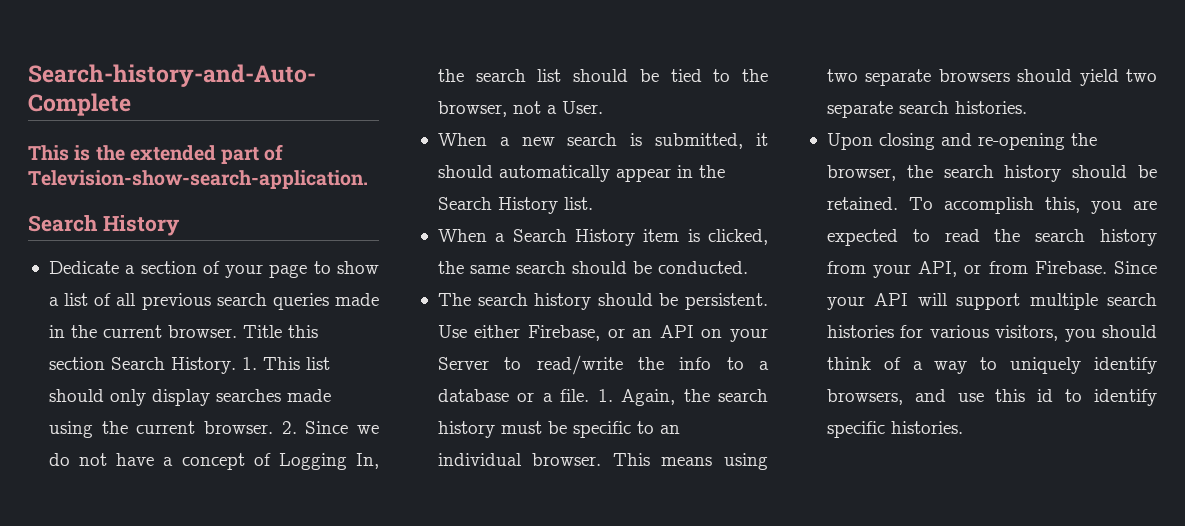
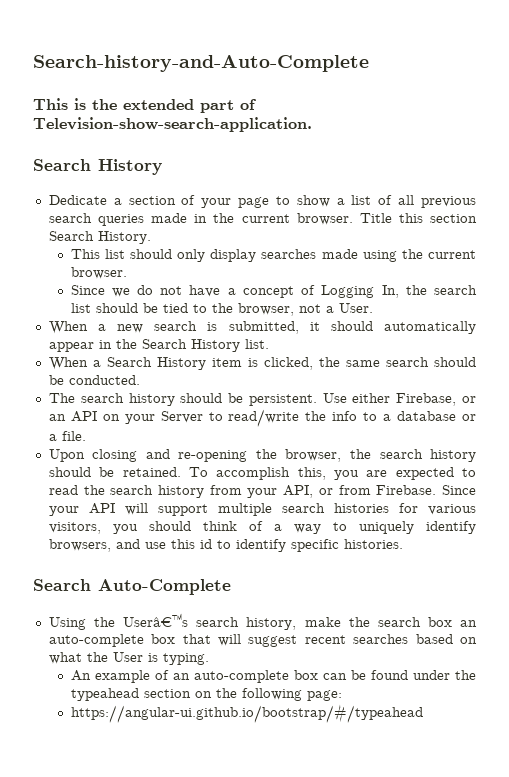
- Title this section Search History. 1. This list should only display searches made using the current browser. 2. Since we do not have a concept of Logging In, the search list should be tied to the browser, not a User.
+ Title this section Search History.
+ This list should only display searches made using the current browser.
+ Since we do not have a concept of Logging In, the search list should be tied to the browser, not a User.
- 1. Again, the search history must be specific to an individual browser. This means using two separate browsers should yield two separate search histories.
+ Search Auto-Complete
+ Using the Userâ€™s search history, make the search box an auto-complete box that will suggest recent searches based on what the User is typing.
+ An example of an auto-complete box can be found under the typeahead section on the following page:
+ https://angular-ui.github.io/bootstrap/#/typeahead

